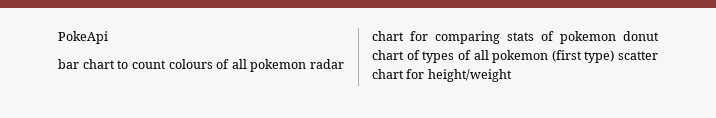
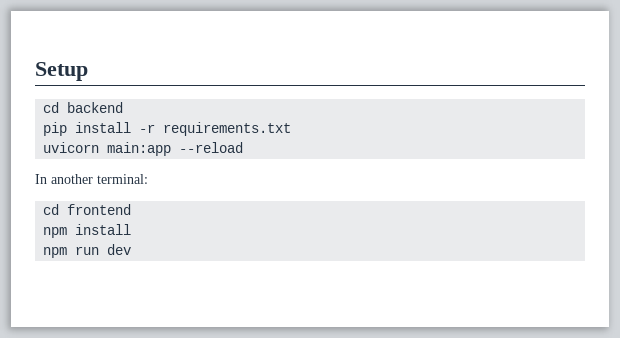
- PokeApi
- bar chart to count colours of all pokemon radar chart for comparing stats of pokemon donut chart of types of all pokemon (first type) scatter chart for height/weight
+ Setup
+ cd backend
+ pip install -r requirements.txt
+ uvicorn main:app --reload
+ In another terminal:
+ cd frontend
+ npm install
+ npm run dev

